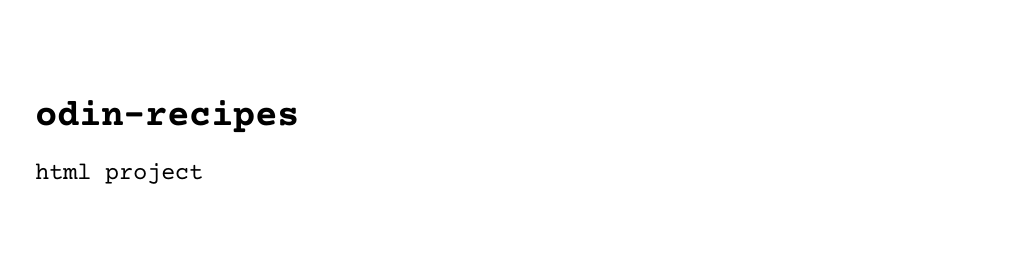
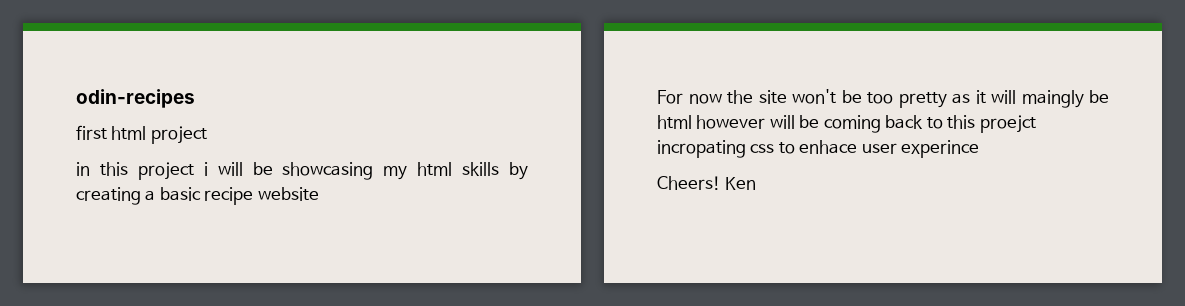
- html project
+ first html project
+ in this project i will be showcasing my html skills by creating a basic recipe website
+ For now the site won't be too pretty as it will maingly be html however will be coming back to this proejct incropating css to enhace user experince
+ Cheers! Ken

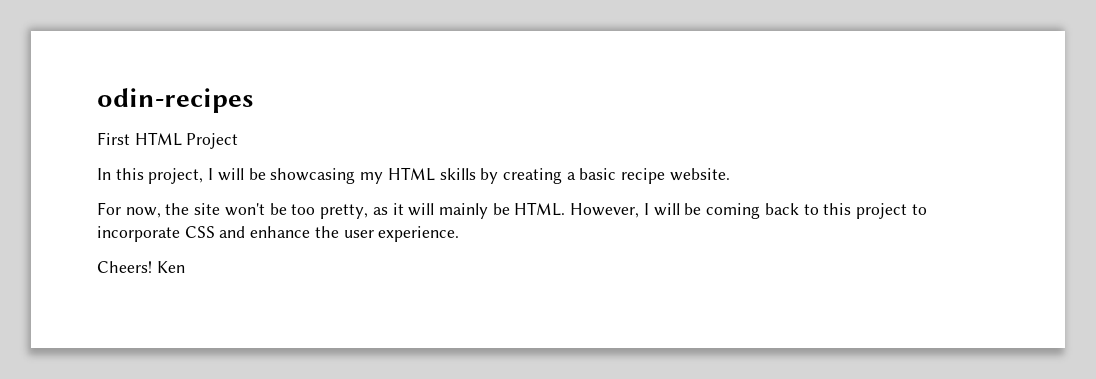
- first html project
- in this project i will be showcasing my html skills by creating a basic recipe website
+ First HTML Project
+ In this project, I will be showcasing my HTML skills by creating a basic recipe website.
- For now the site won't be too pretty as it will maingly be html however will be coming back to this proejct incropating css to enhace user experince
+ For now, the site won't be too pretty, as it will mainly be HTML. However, I will be coming back to this project to incorporate CSS and enhance the user experience.

